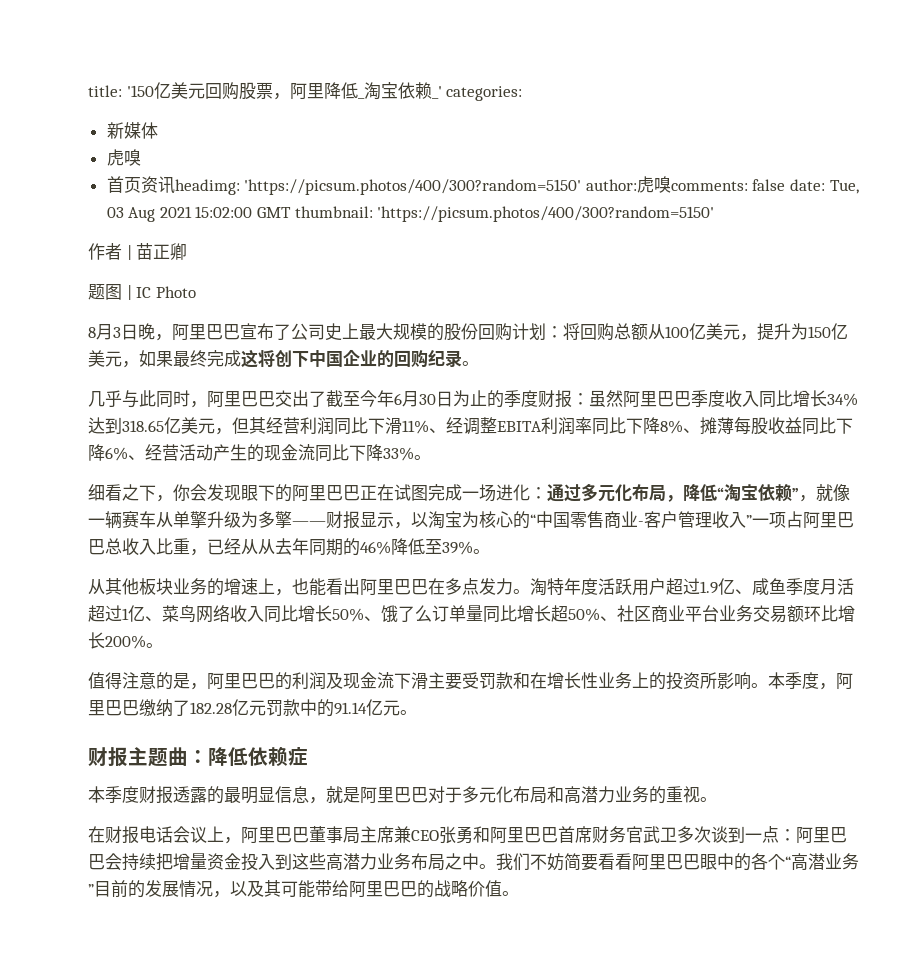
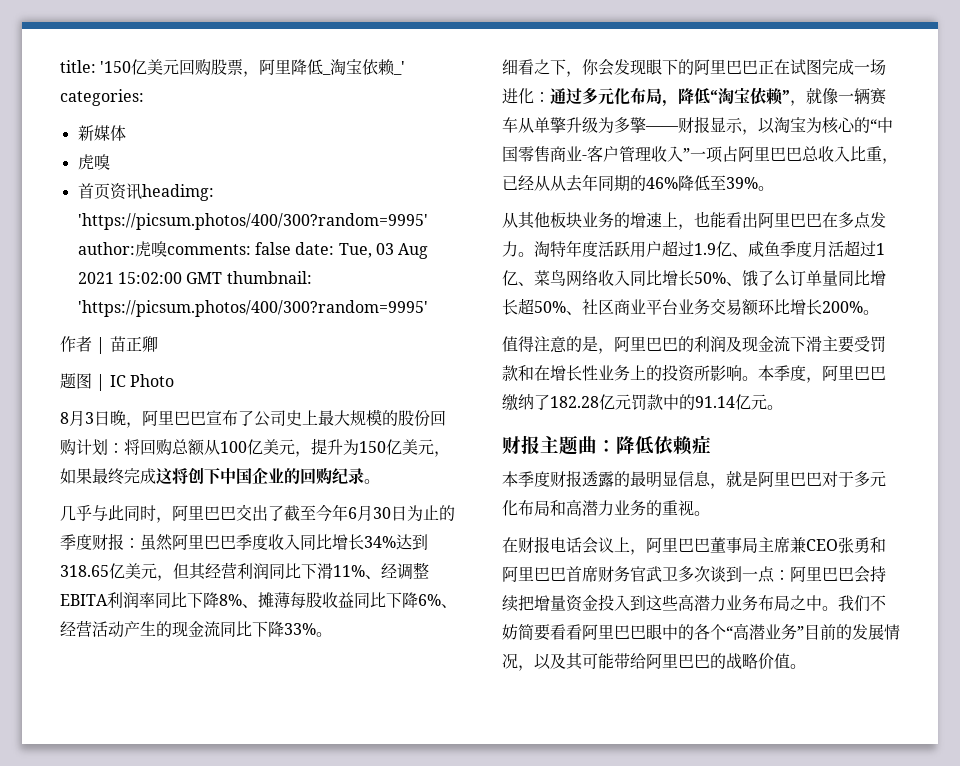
- 首页资讯headimg: 'https://picsum.photos/400/300?random=5150' author:虎嗅comments: false date: Tue, 03 Aug 2021 15:02:00 GMT thumbnail: 'https://picsum.photos/400/300?random=5150'
+ 首页资讯headimg: 'https://picsum.photos/400/300?random=9995' author:虎嗅comments: false date: Tue, 03 Aug 2021 15:02:00 GMT thumbnail: 'https://picsum.photos/400/300?random=9995'

